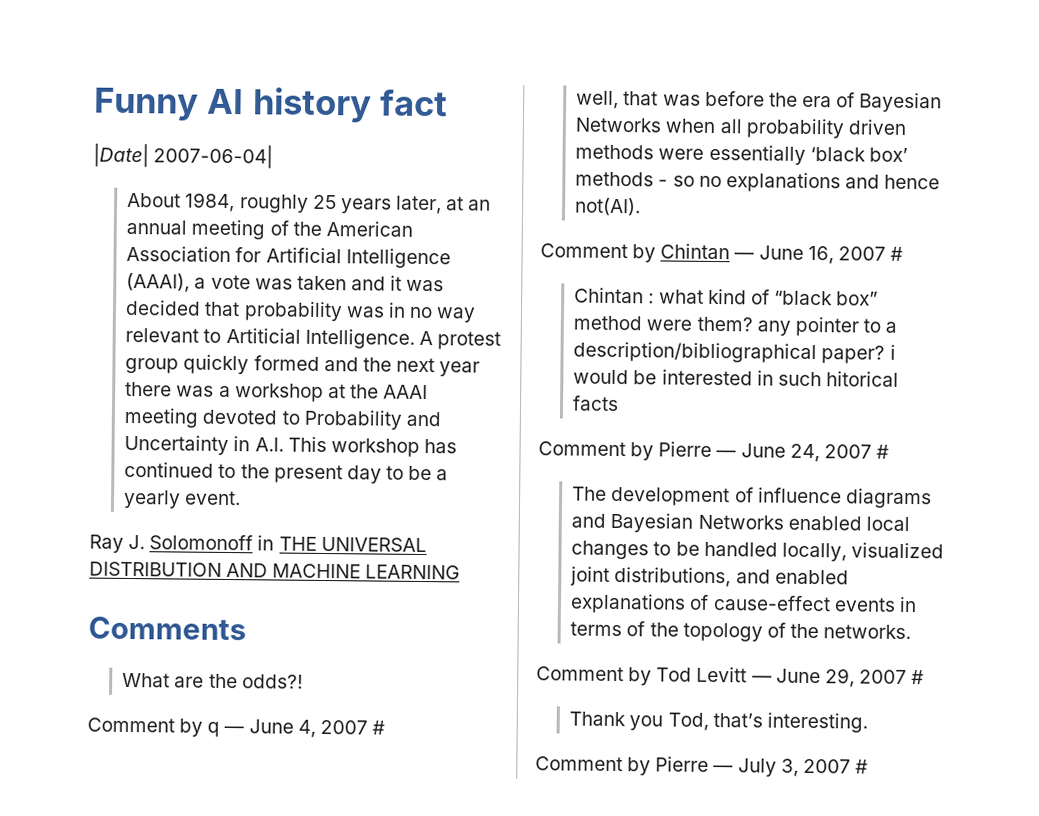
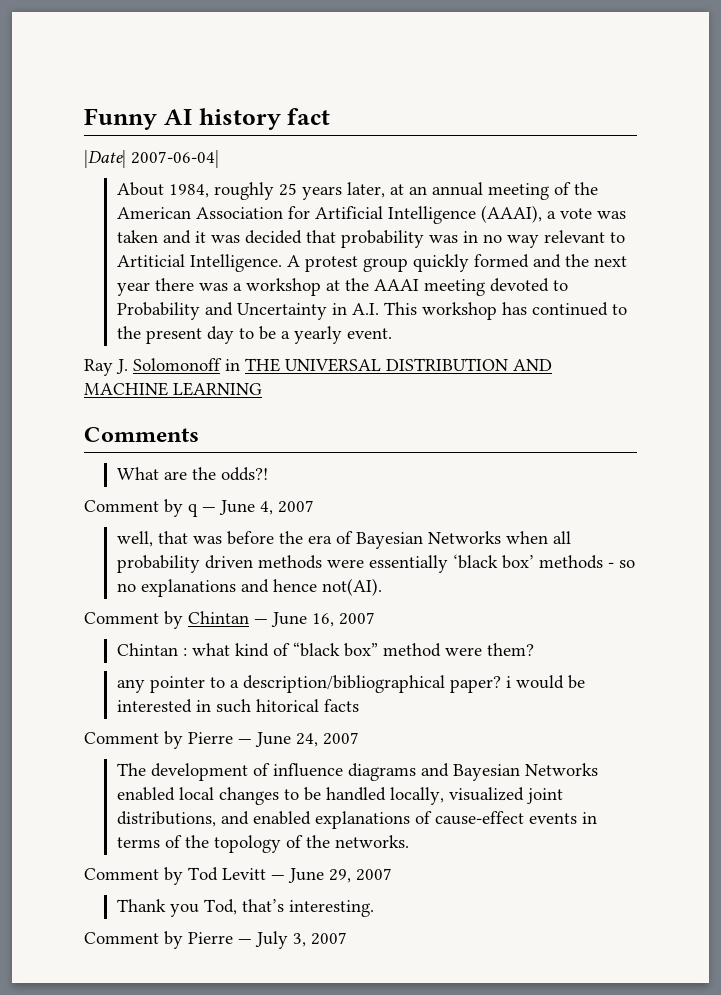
- Comment by q — June 4, 2007 #
+ Comment by q — June 4, 2007
- Comment by Chintan — June 16, 2007 #
+ Comment by Chintan — June 16, 2007
- Chintan : what kind of “black box” method were them? any pointer to a description/bibliographical paper? i would be interested in such hitorical facts
+ Chintan : what kind of “black box” method were them?
+ any pointer to a description/bibliographical paper? i would be interested in such hitorical facts
- Comment by Pierre — June 24, 2007 #
+ Comment by Pierre — June 24, 2007
- Comment by Tod Levitt — June 29, 2007 #
+ Comment by Tod Levitt — June 29, 2007
- Comment by Pierre — July 3, 2007 #
+ Comment by Pierre — July 3, 2007

